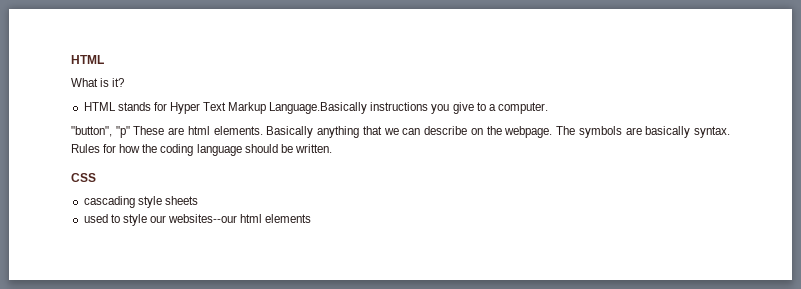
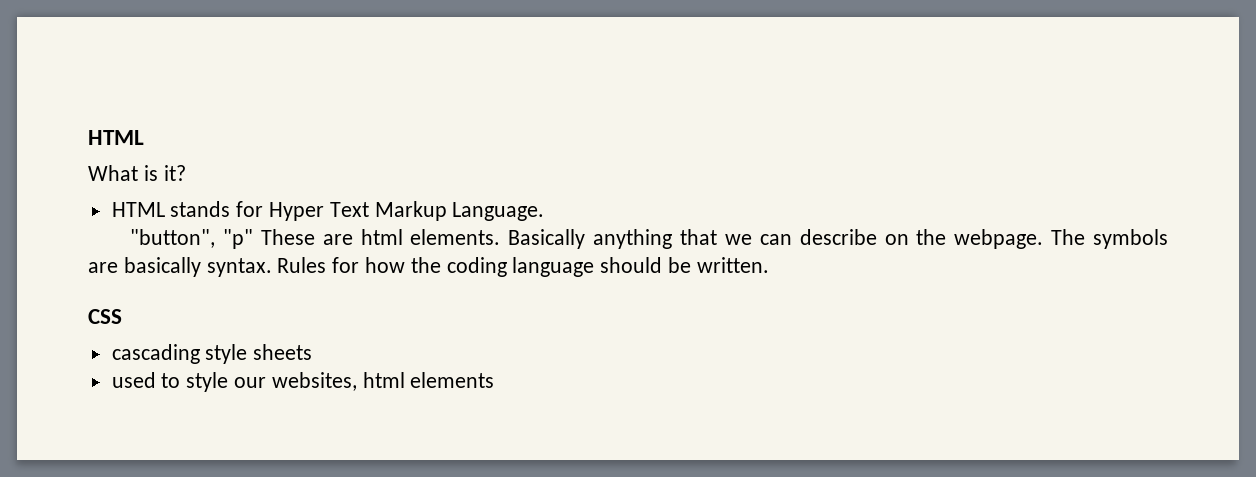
- HTML stands for Hyper Text Markup Language.Basically instructions you give to a computer.
+ HTML stands for Hyper Text Markup Language.
- used to style our websites--our html elements
+ used to style our websites, html elements

